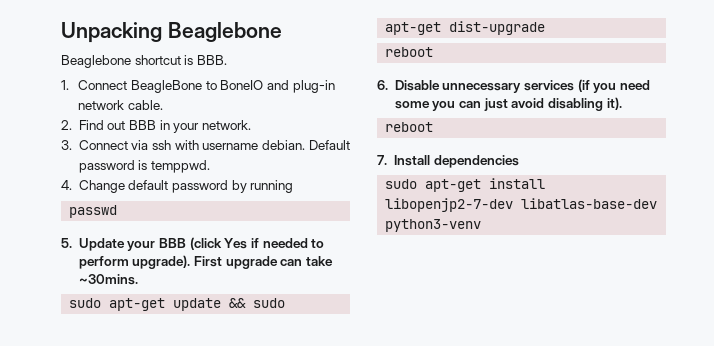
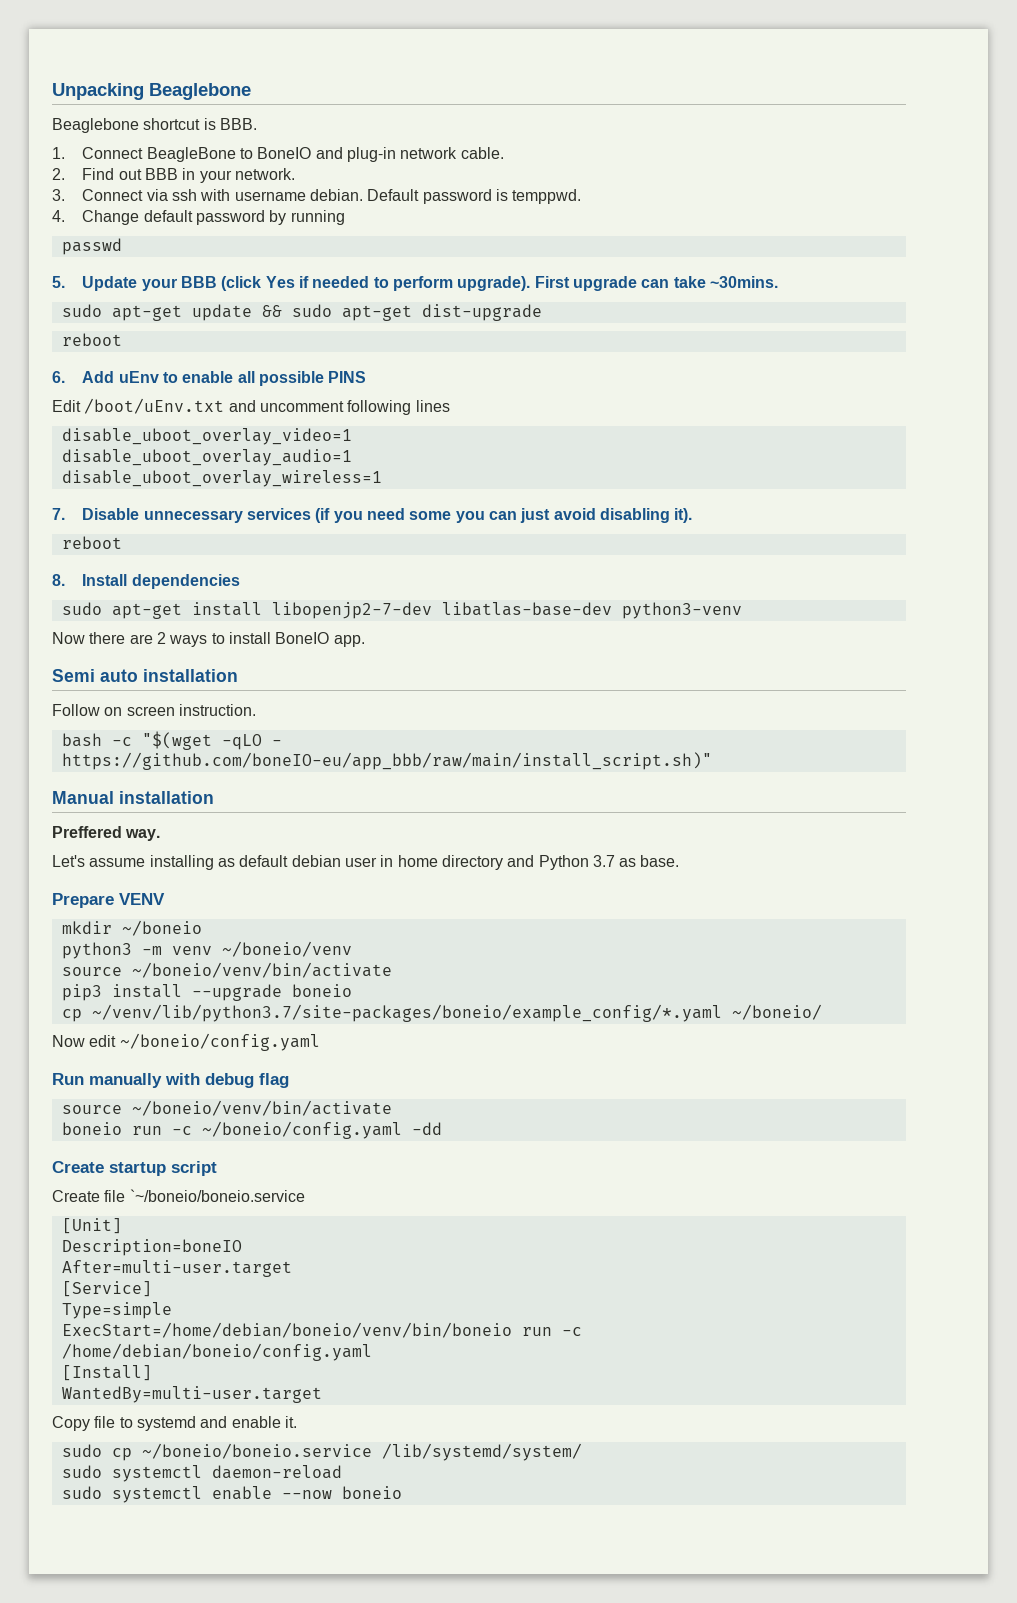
- 6. Disable unnecessary services (if you need some you can just avoid disabling it).
+ 6. Add uEnv to enable all possible PINS
+ Edit /boot/uEnv.txt and uncomment following lines
+ disable_uboot_overlay_video=1
+ disable_uboot_overlay_audio=1
+ disable_uboot_overlay_wireless=1
+ 7. Disable unnecessary services (if you need some you can just avoid disabling it).
- 7. Install dependencies
+ 8. Install dependencies
+ Now there are 2 ways to install BoneIO app.
+ Semi auto installation
+ Follow on screen instruction.
+ bash -c "$(wget -qLO - https://github.com/boneIO-eu/app_bbb/raw/main/install_script.sh)"
+ Manual installation
+ Preffered way.
+ Let's assume installing as default debian user in home directory and Python 3.7 as base.
+ Prepare VENV
+ mkdir ~/boneio
+ python3 -m venv ~/boneio/venv
+ source ~/boneio/venv/bin/activate
+ pip3 install --upgrade boneio
+ cp ~/venv/lib/python3.7/site-packages/boneio/example_config/*.yaml ~/boneio/
+ Now edit ~/boneio/config.yaml
+ Run manually with debug flag
+ source ~/boneio/venv/bin/activate
+ boneio run -c ~/boneio/config.yaml -dd
+ Create startup script
+ Create file `~/boneio/boneio.service
+ [Unit]
+ Description=boneIO
+ After=multi-user.target
+ [Service]
+ Type=simple
+ ExecStart=/home/debian/boneio/venv/bin/boneio run -c /home/debian/boneio/config.yaml
+ [Install]
+ WantedBy=multi-user.target
+ Copy file to systemd and enable it.
+ sudo cp ~/boneio/boneio.service /lib/systemd/system/
+ sudo systemctl daemon-reload
+ sudo systemctl enable --now boneio

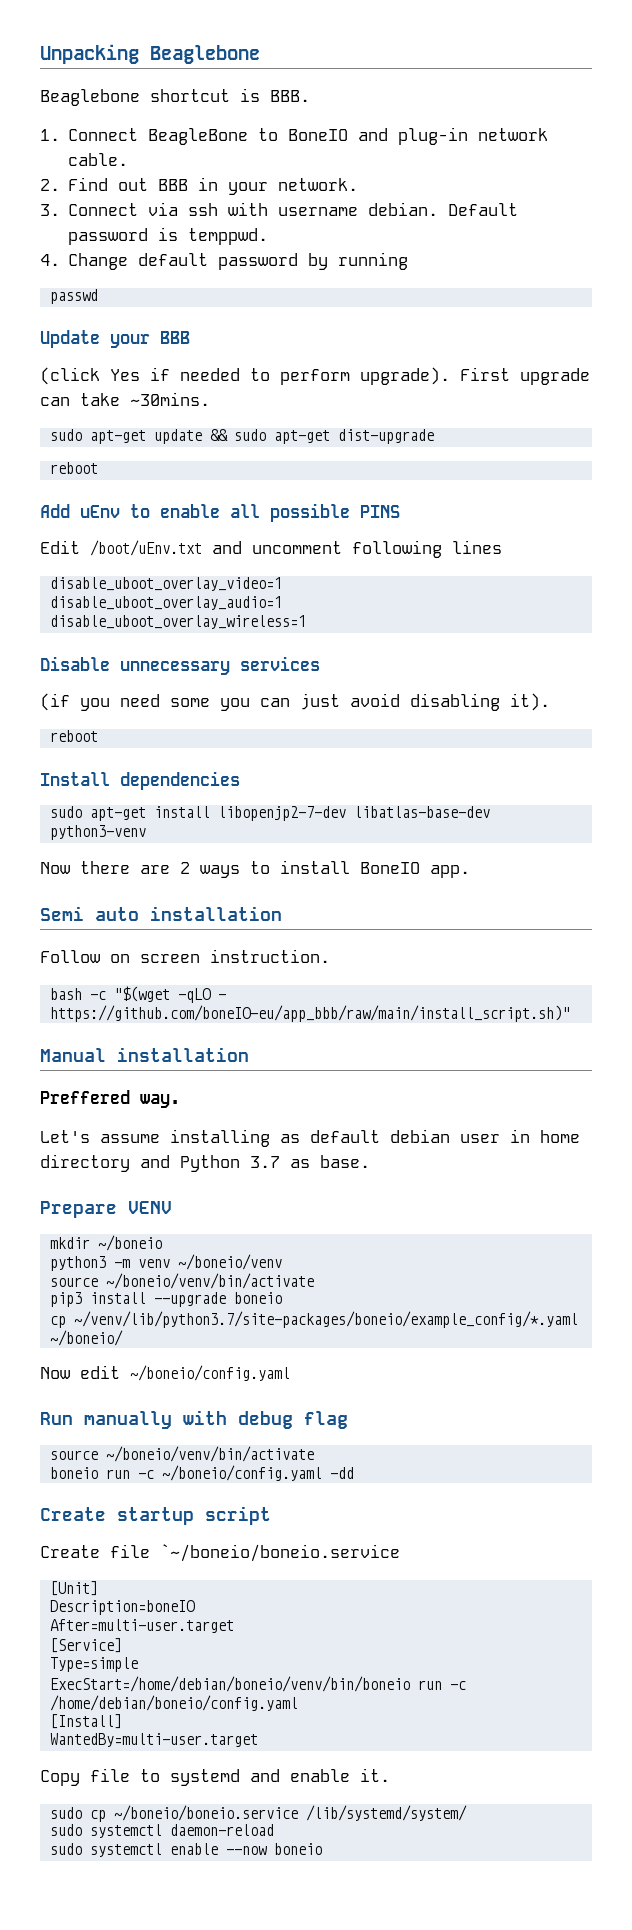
- 5. Update your BBB (click Yes if needed to perform upgrade).
+ Update your BBB
+ (click Yes if needed to perform upgrade).
- 6. Add uEnv to enable all possible PINS
+ Add uEnv to enable all possible PINS
- 7. Disable unnecessary services (if you need some you can just avoid disabling it).
+ Disable unnecessary services
+ (if you need some you can just avoid disabling it).
- 8. Install dependencies
+ Install dependencies

